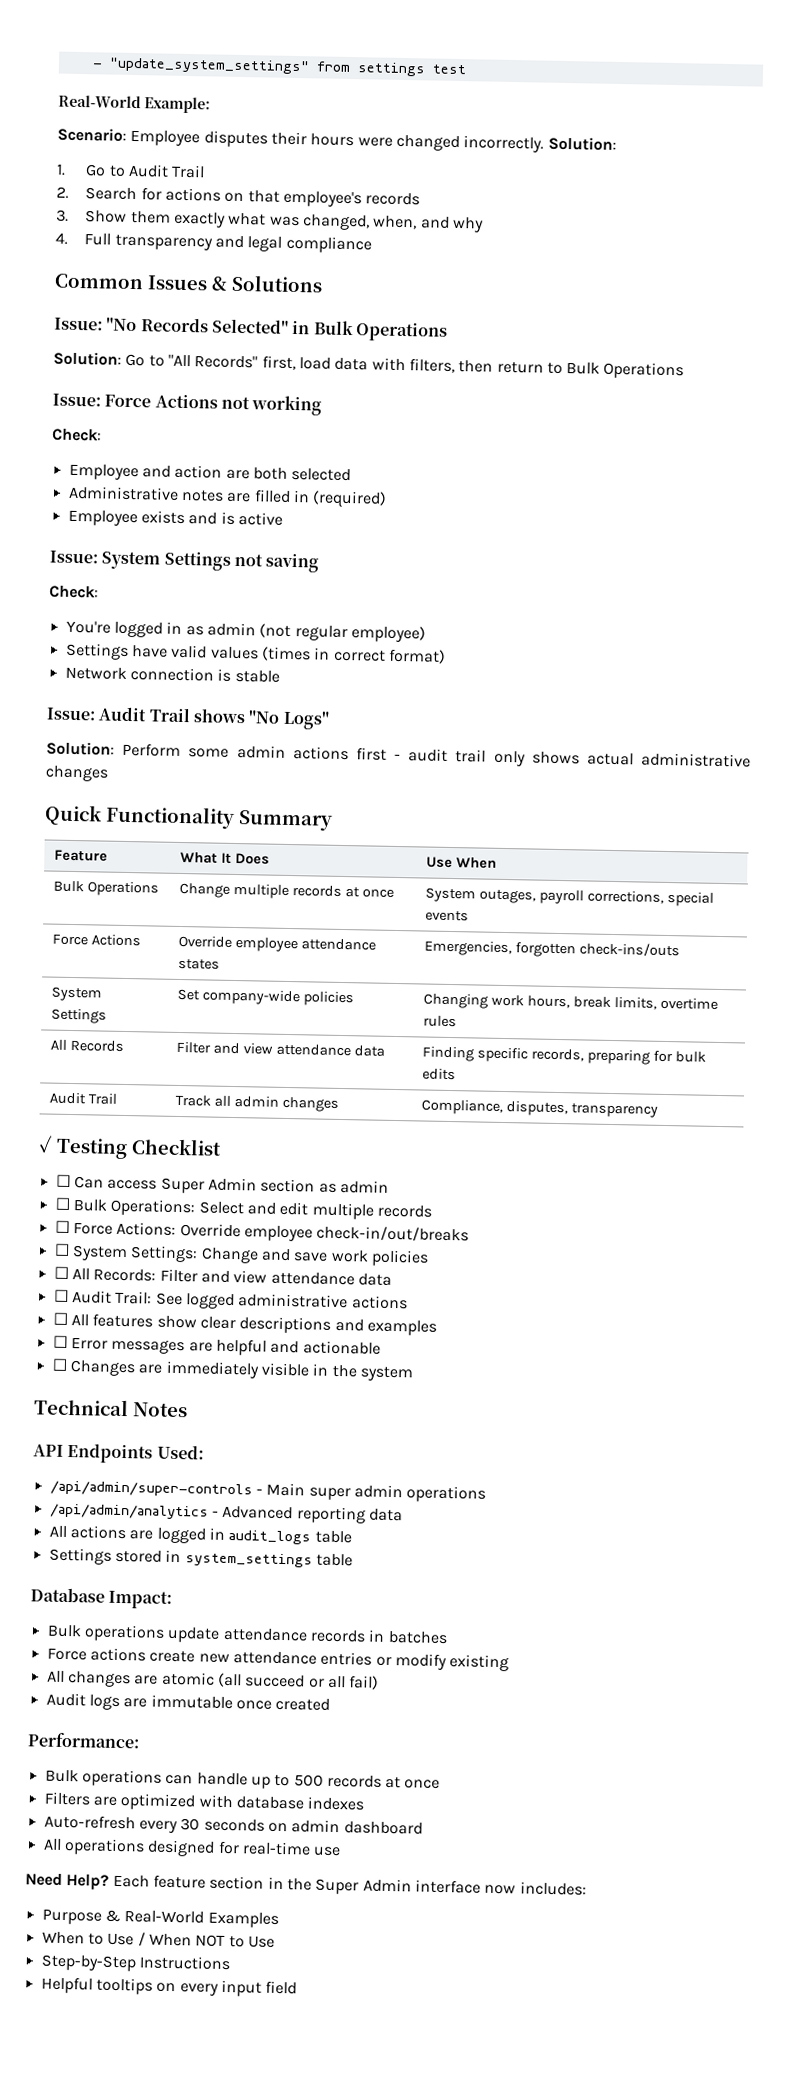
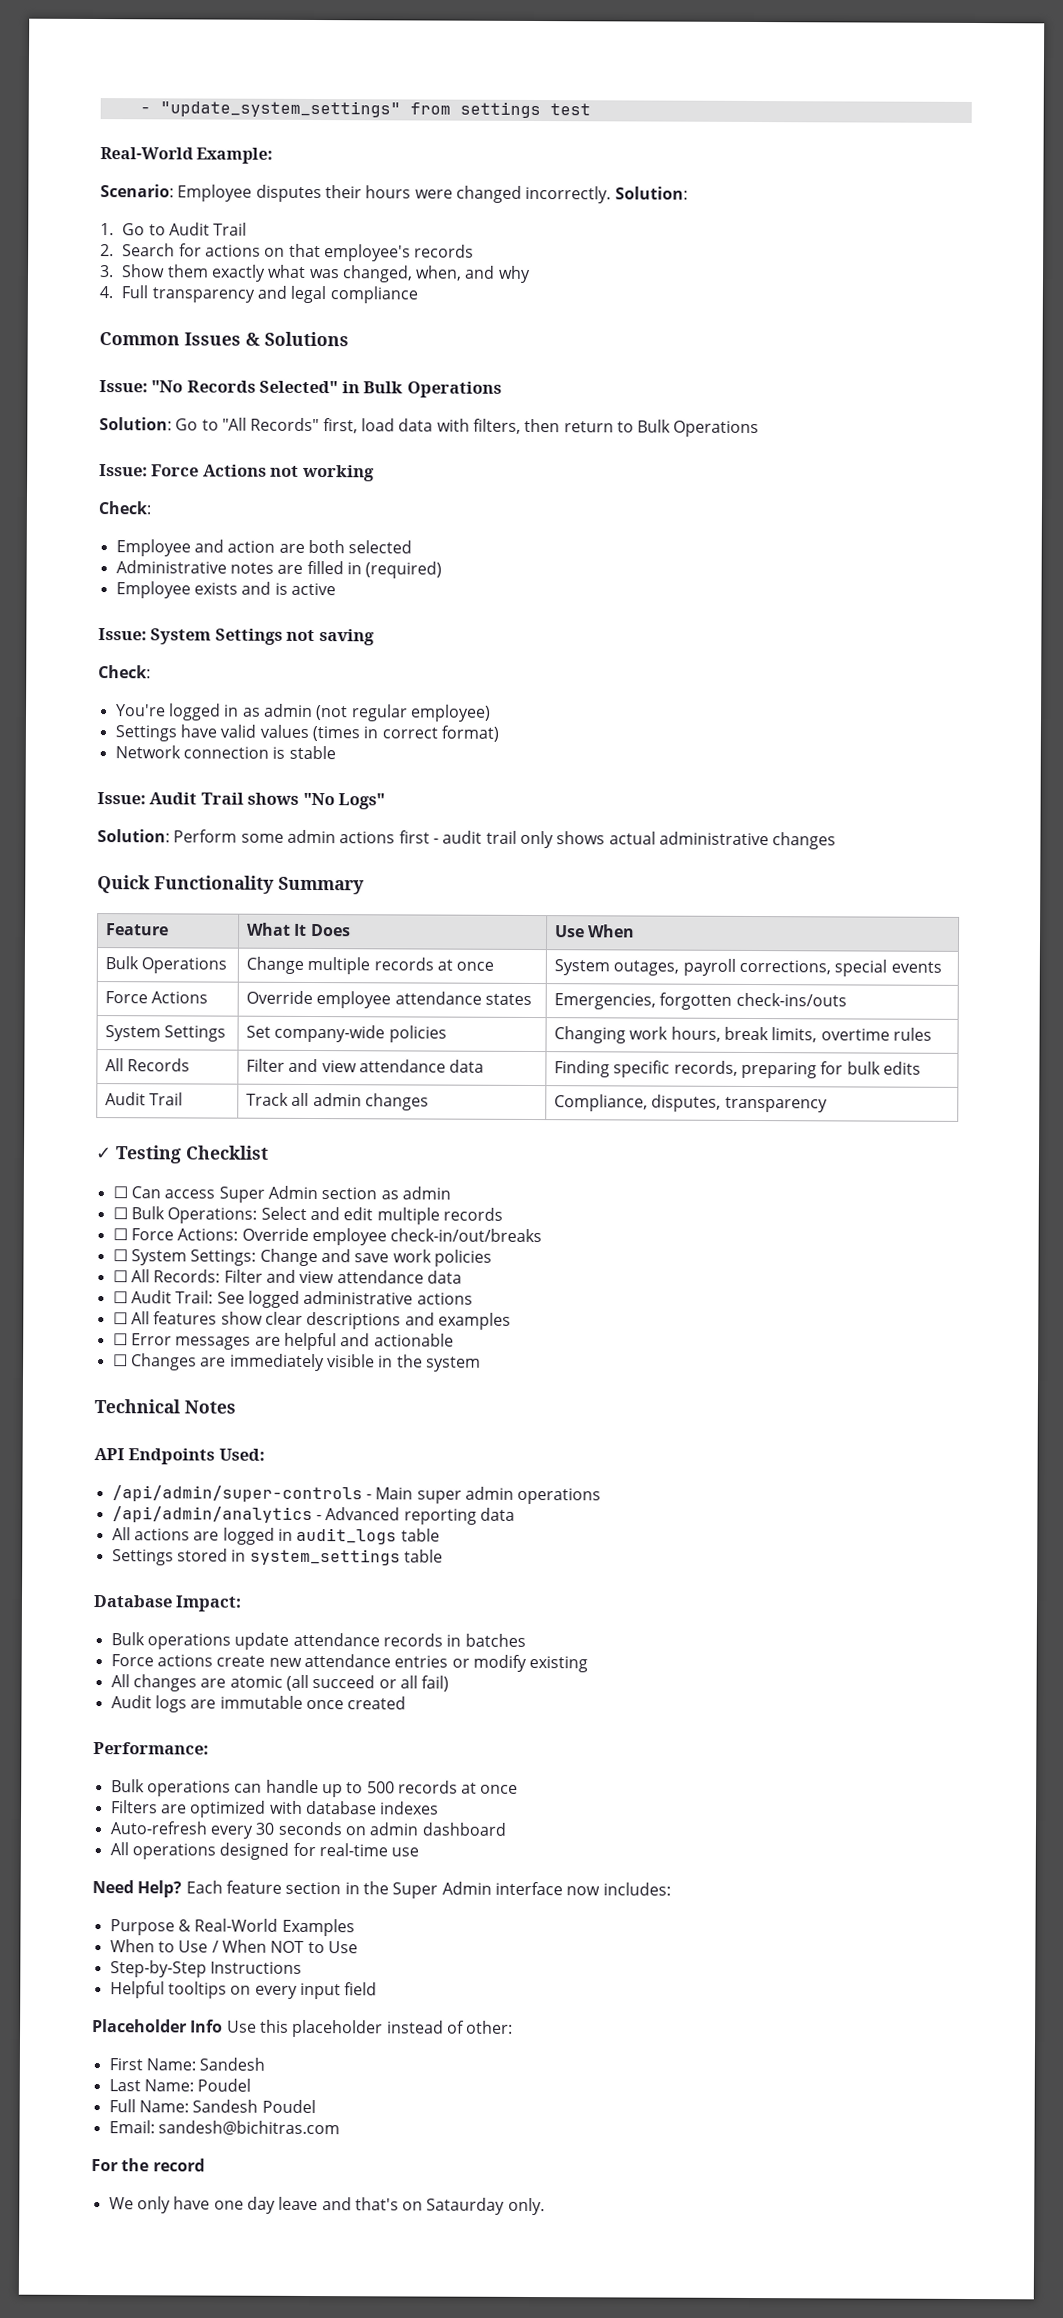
+ Placeholder Info Use this placeholder instead of other:
+ First Name: Sandesh
+ Last Name: Poudel
+ Full Name: Sandesh Poudel
+ Email: sandesh@bichitras.com
+ For the record
+ We only have one day leave and that's on Sataurday only.

